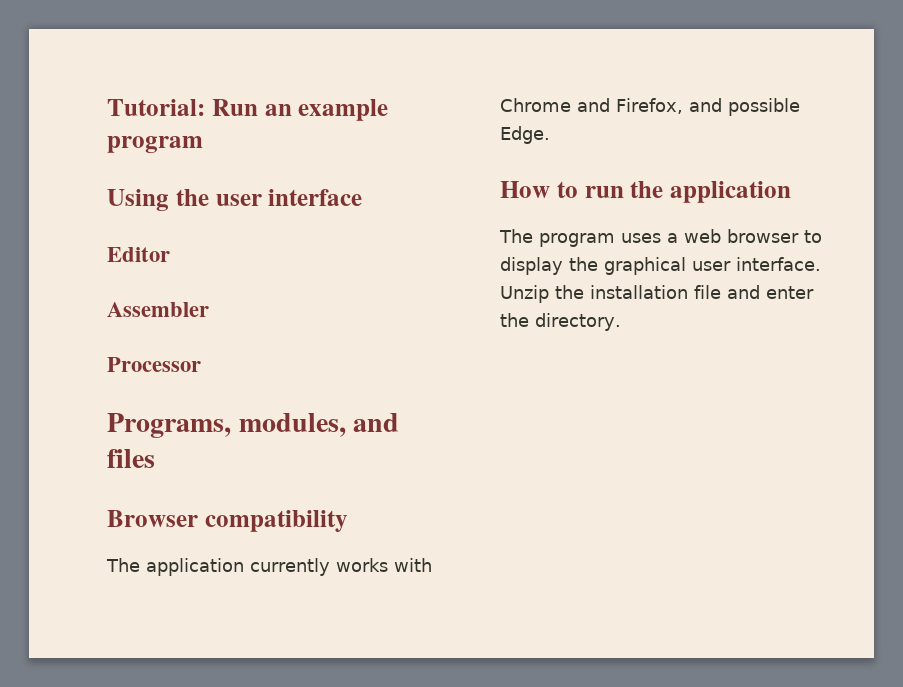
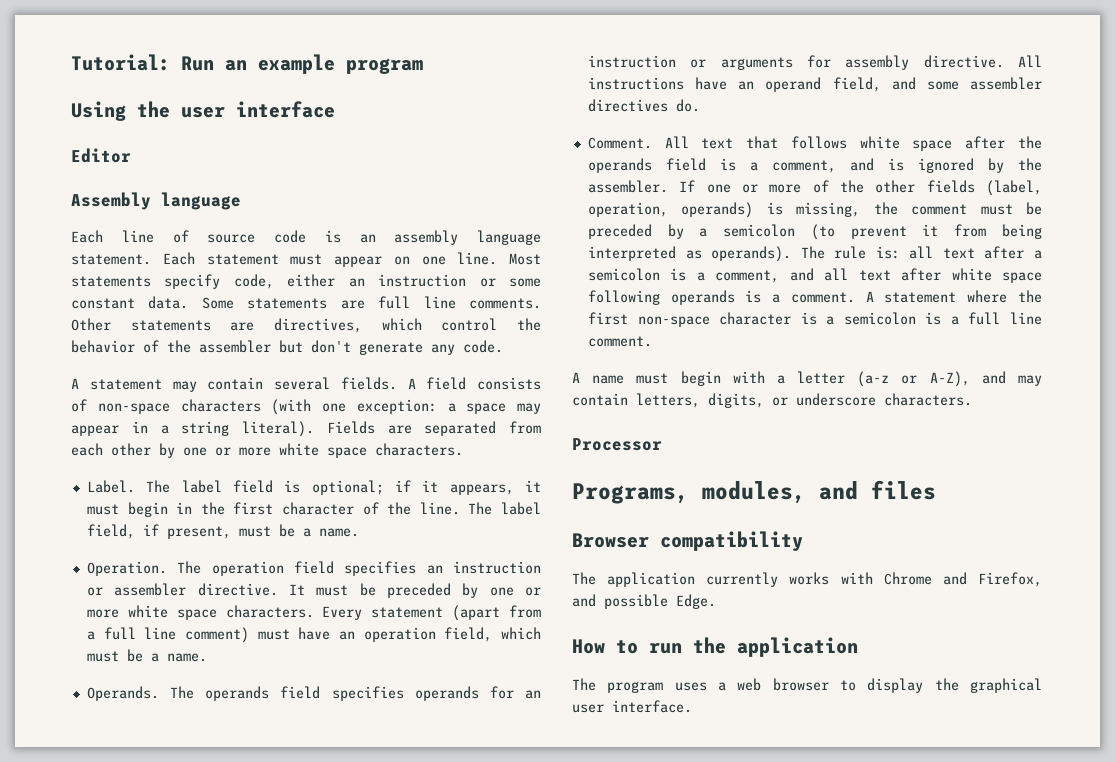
- Assembler
+ Assembly language
+ Each line of source code is an assembly language statement. Each statement must appear on one line. Most statements specify code, either an instruction or some constant data. Some statements are full line comments. Other statements are directives, which control the behavior of the assembler but don't generate any code.
+ A statement may contain several fields. A field consists of non-space characters (with one exception: a space may appear in a string literal). Fields are separated from each other by one or more white space characters.
+ Label. The label field is optional; if it appears, it must begin in the first character of the line. The label field, if present, must be a name.
+ Operation. The operation field specifies an instruction or assembler directive. It must be preceded by one or more white space characters. Every statement (apart from a full line comment) must have an operation field, which must be a name.
+ Operands. The operands field specifies operands for an instruction or arguments for assembly directive. All instructions have an operand field, and some assembler directives do.
+ Comment. All text that follows white space after the operands field is a comment, and is ignored by the assembler. If one or more of the other fields (label, operation, operands) is missing, the comment must be preceded by a semicolon (to prevent it from being interpreted as operands). The rule is: all text after a semicolon is a comment, and all text after white space following operands is a comment. A statement where the first non-space character is a semicolon is a full line comment.
+ A name must begin with a letter (a-z or A-Z), and may contain letters, digits, or underscore characters.
- Unzip the installation file and enter the directory.

